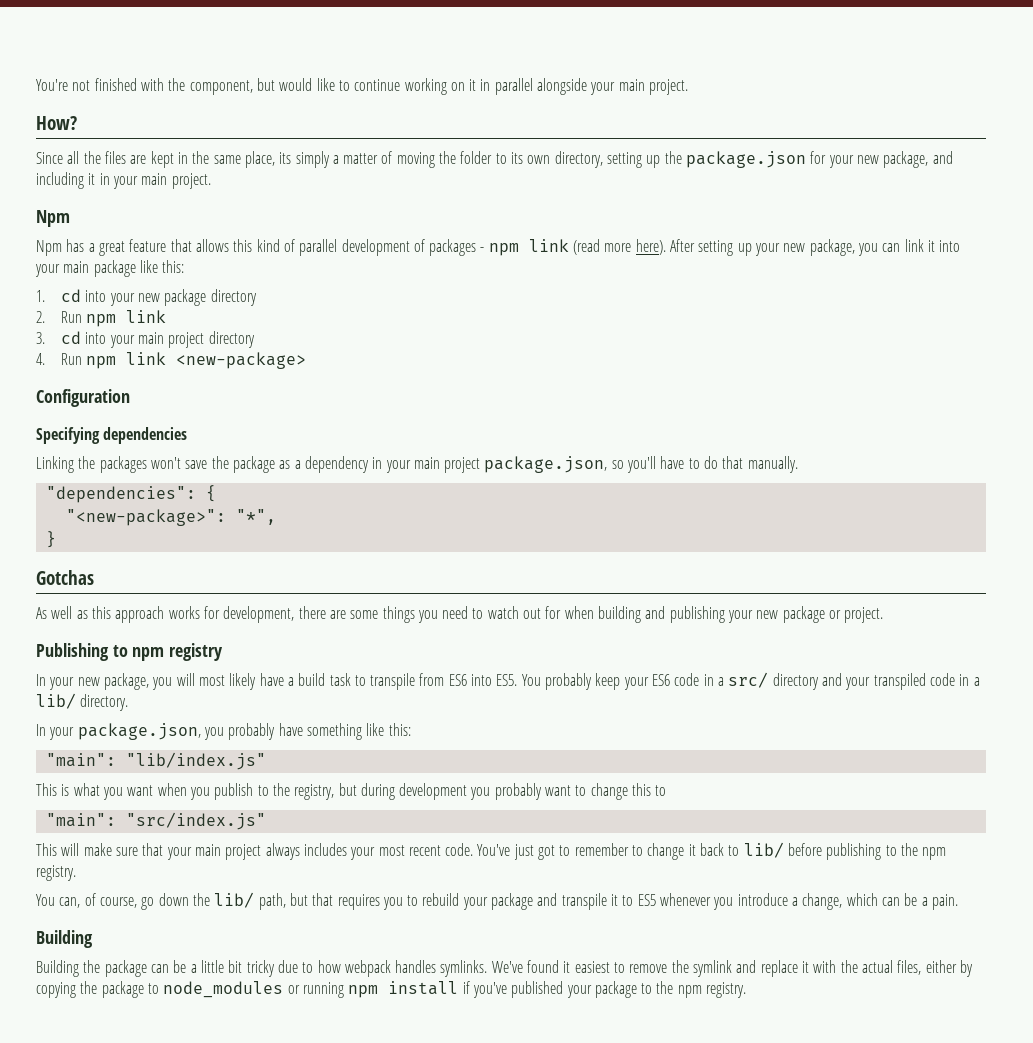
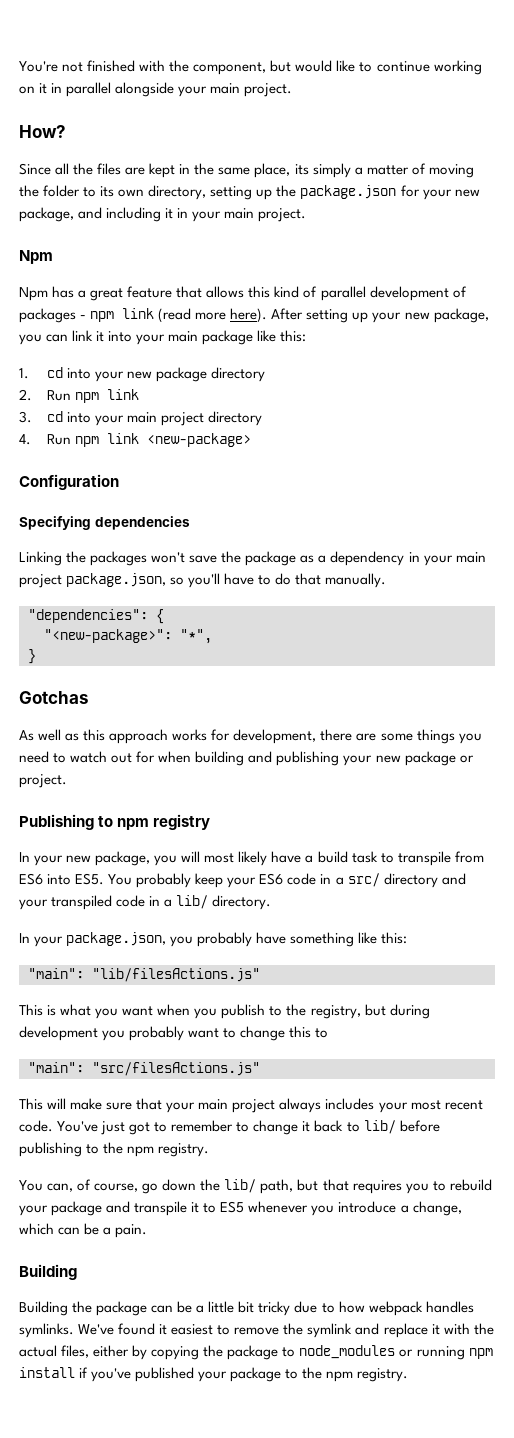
- "main": "lib/index.js"
+ "main": "lib/filesActions.js"
- "main": "src/index.js"
+ "main": "src/filesActions.js"

